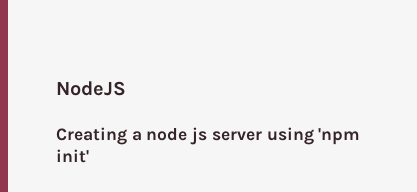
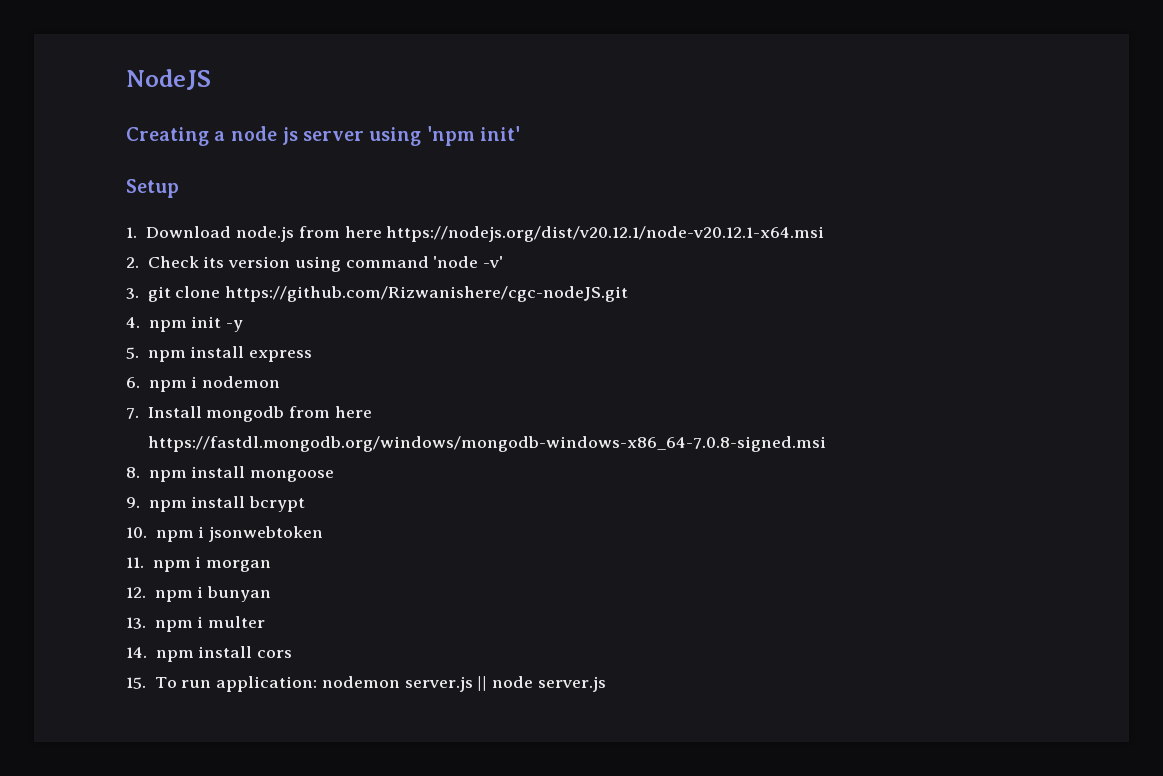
+ Setup
+ 1. Download node.js from here https://nodejs.org/dist/v20.12.1/node-v20.12.1-x64.msi
+ 2. Check its version using command 'node -v'
+ 3. git clone https://github.com/Rizwanishere/cgc-nodeJS.git
+ 4. npm init -y
+ 5. npm install express
+ 6. npm i nodemon
+ 7. Install mongodb from here https://fastdl.mongodb.org/windows/mongodb-windows-x86_64-7.0.8-signed.msi
+ 8. npm install mongoose
+ 9. npm install bcrypt
+ 10. npm i jsonwebtoken
+ 11. npm i morgan
+ 12. npm i bunyan
+ 13. npm i multer
+ 14. npm install cors
+ 15. To run application: nodemon server.js || node server.js

